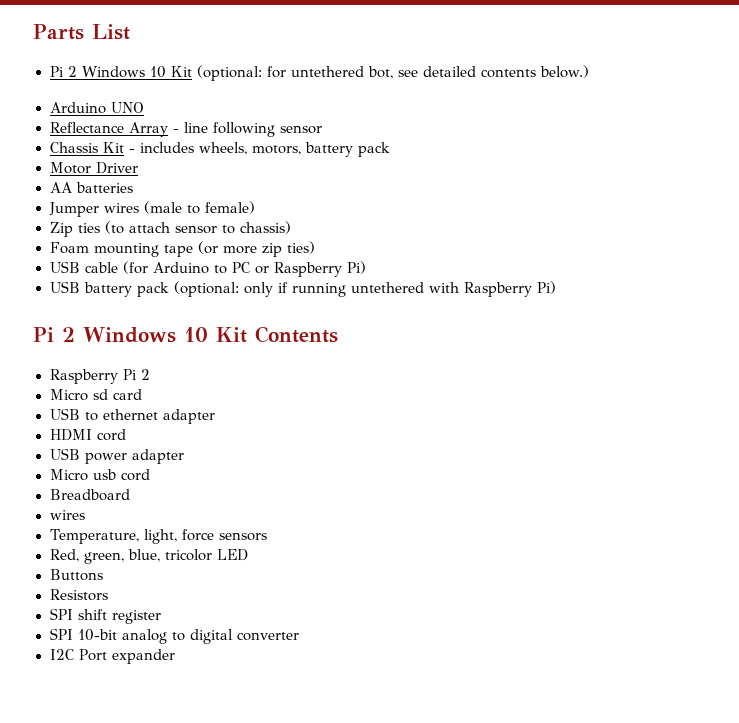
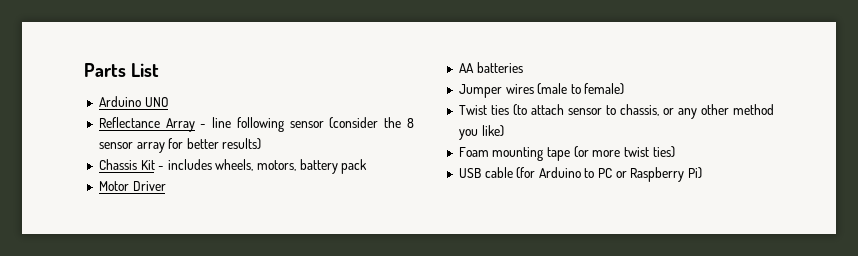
- Pi 2 Windows 10 Kit (optional: for untethered bot, see detailed contents below.)
- Reflectance Array - line following sensor
+ Reflectance Array - line following sensor (consider the 8 sensor array for better results)
- Zip ties (to attach sensor to chassis)
+ Twist ties (to attach sensor to chassis, or any other method you like)
- Foam mounting tape (or more zip ties)
+ Foam mounting tape (or more twist ties)
- USB battery pack (optional: only if running untethered with Raspberry Pi)
- Pi 2 Windows 10 Kit Contents
- Raspberry Pi 2
- Micro sd card
- USB to ethernet adapter
- HDMI cord
- USB power adapter
- Micro usb cord
- Breadboard
- wires
- Temperature, light, force sensors
- Red, green, blue, tricolor LED
- Buttons
- Resistors
- SPI shift register
- SPI 10-bit analog to digital converter
- I2C Port expander

